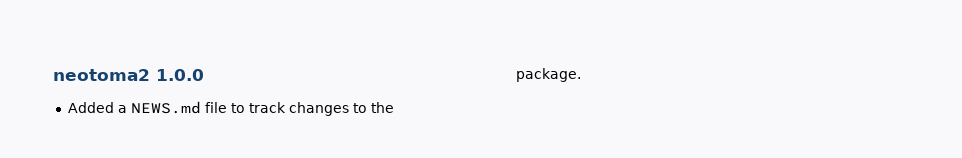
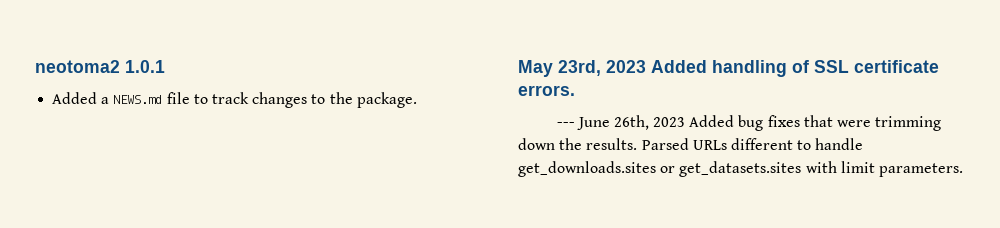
- neotoma2 1.0.0
+ neotoma2 1.0.1
+ May 23rd, 2023 Added handling of SSL certificate errors.
+ --- June 26th, 2023 Added bug fixes that were trimming down the results. Parsed URLs different to handle get_downloads.sites or get_datasets.sites with limit parameters.

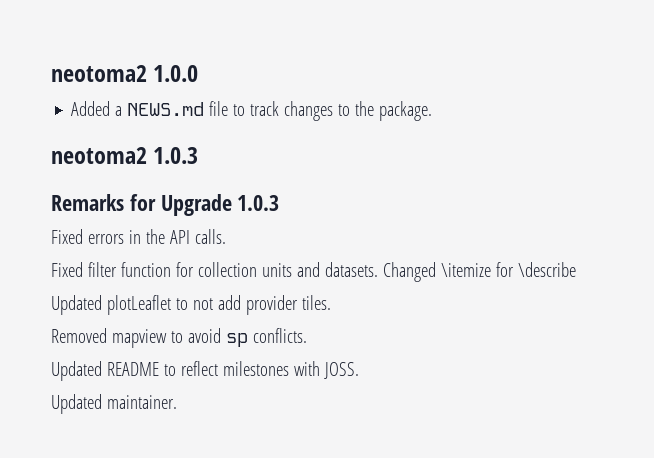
- neotoma2 1.0.1
+ neotoma2 1.0.0
- May 23rd, 2023 Added handling of SSL certificate errors.
- --- June 26th, 2023 Added bug fixes that were trimming down the results. Parsed URLs different to handle get_downloads.sites or get_datasets.sites with limit parameters.
+ neotoma2 1.0.3
+ Remarks for Upgrade 1.0.3
+ Fixed errors in the API calls.
+ Fixed filter function for collection units and datasets. Changed \itemize for \describe
+ Updated plotLeaflet to not add provider tiles.
+ Removed mapview to avoid sp conflicts.
+ Updated README to reflect milestones with JOSS.
+ Updated maintainer.

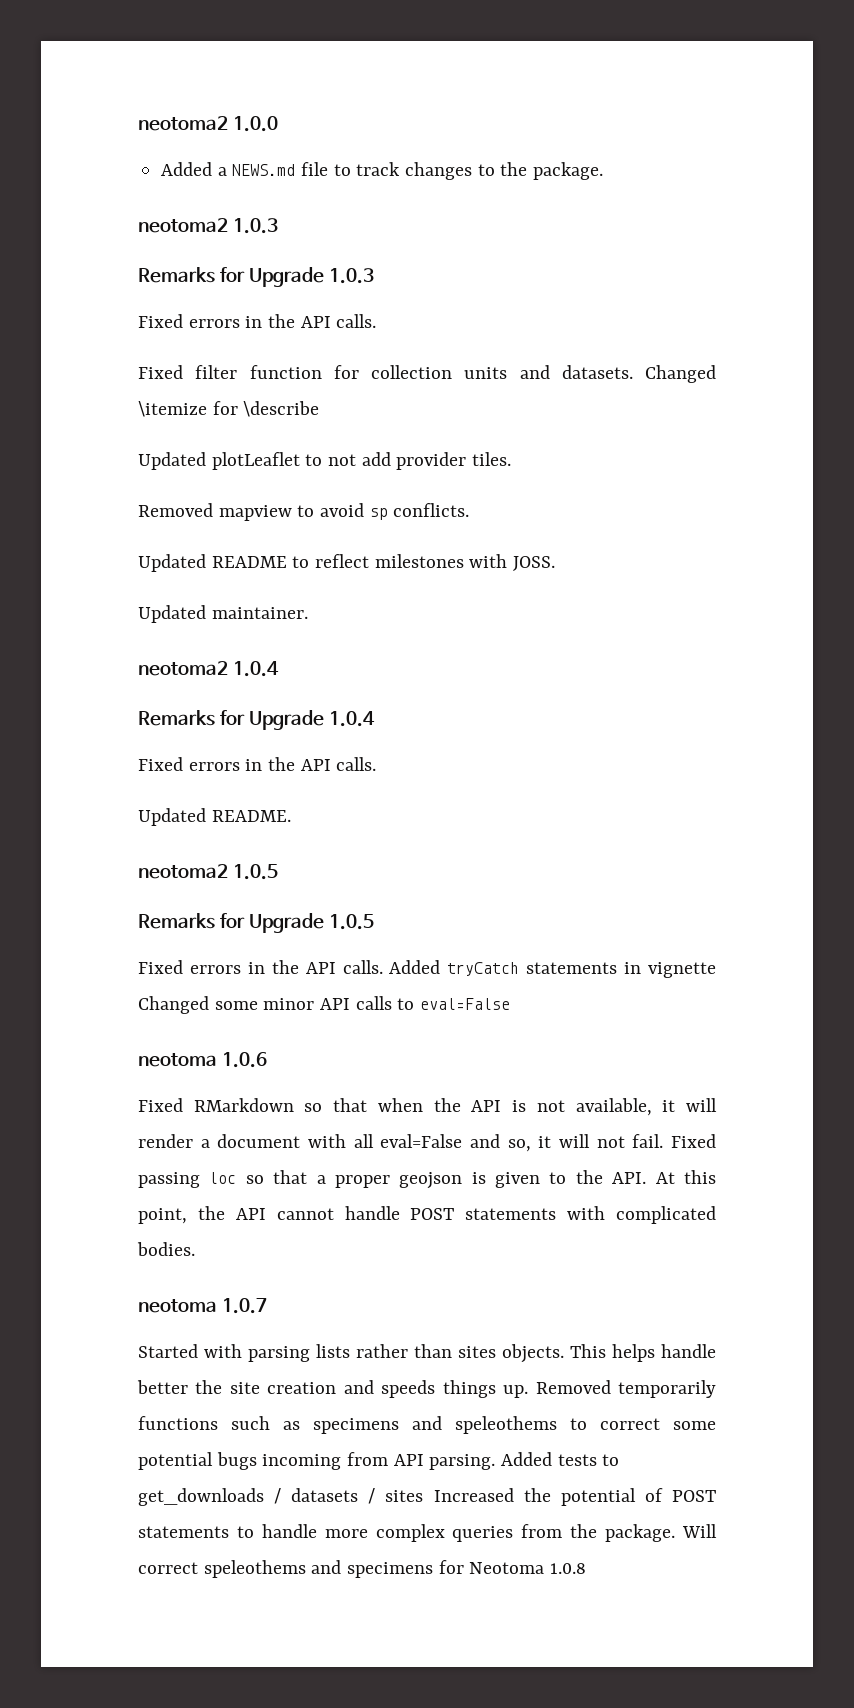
+ neotoma2 1.0.4
+ Remarks for Upgrade 1.0.4
+ Fixed errors in the API calls.
+ Updated README.
+ neotoma2 1.0.5
+ Remarks for Upgrade 1.0.5
+ Fixed errors in the API calls. Added tryCatch statements in vignette Changed some minor API calls to eval=False
+ neotoma 1.0.6
+ Fixed RMarkdown so that when the API is not available, it will render a document with all eval=False and so, it will not fail. Fixed passing loc so that a proper geojson is given to the API. At this point, the API cannot handle POST statements with complicated bodies.
+ neotoma 1.0.7
+ Started with parsing lists rather than sites objects. This helps handle better the site creation and speeds things up. Removed temporarily functions such as specimens and speleothems to correct some potential bugs incoming from API parsing. Added tests to get_downloads / datasets / sites Increased the potential of POST statements to handle more complex queries from the package. Will correct speleothems and specimens for Neotoma 1.0.8

